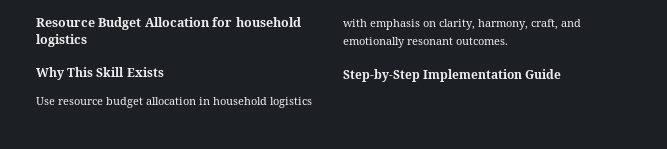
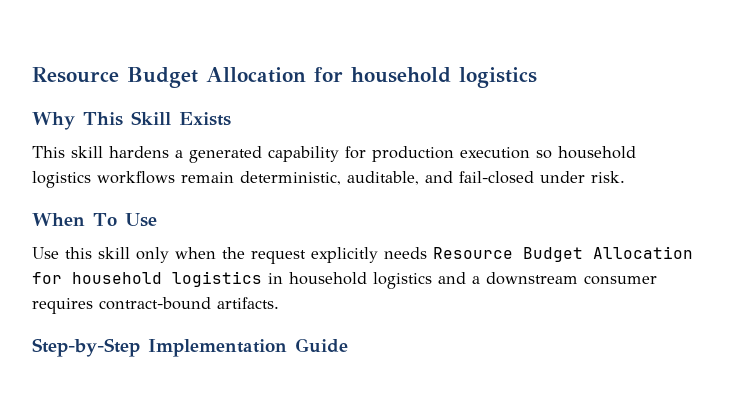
- Use resource budget allocation in household logistics with emphasis on clarity, harmony, craft, and emotionally resonant outcomes.
+ This skill hardens a generated capability for production execution so household logistics workflows remain deterministic, auditable, and fail-closed under risk.
+ When To Use
+ Use this skill only when the request explicitly needs Resource Budget Allocation for household logistics in household logistics and a downstream consumer requires contract-bound artifacts.

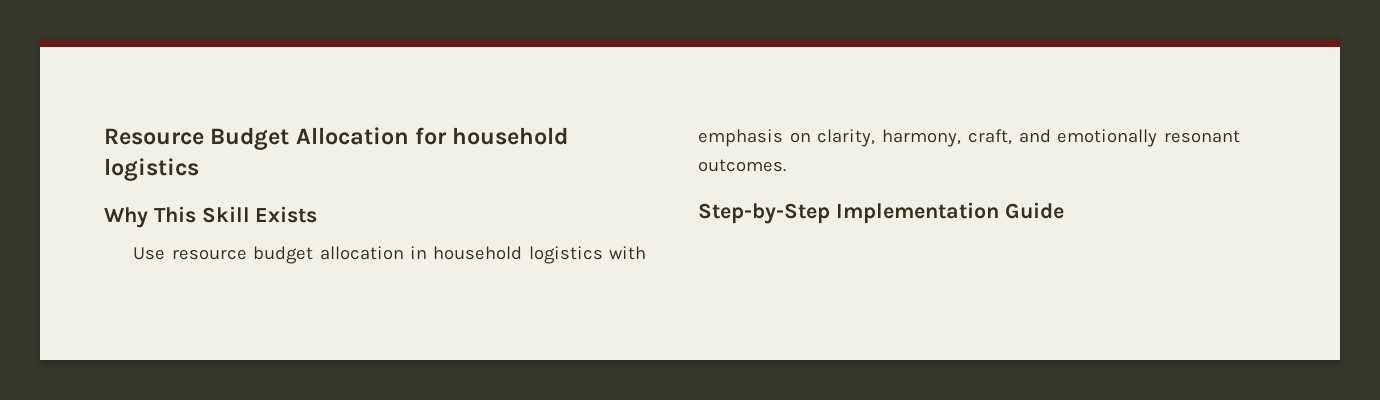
- This skill hardens a generated capability for production execution so household logistics workflows remain deterministic, auditable, and fail-closed under risk.
- When To Use
- Use this skill only when the request explicitly needs Resource Budget Allocation for household logistics in household logistics and a downstream consumer requires contract-bound artifacts.
+ Use resource budget allocation in household logistics with emphasis on clarity, harmony, craft, and emotionally resonant outcomes.

